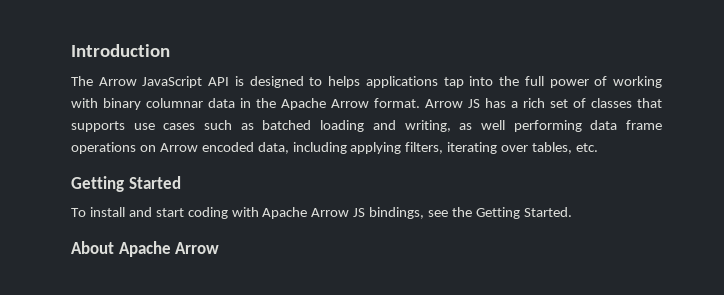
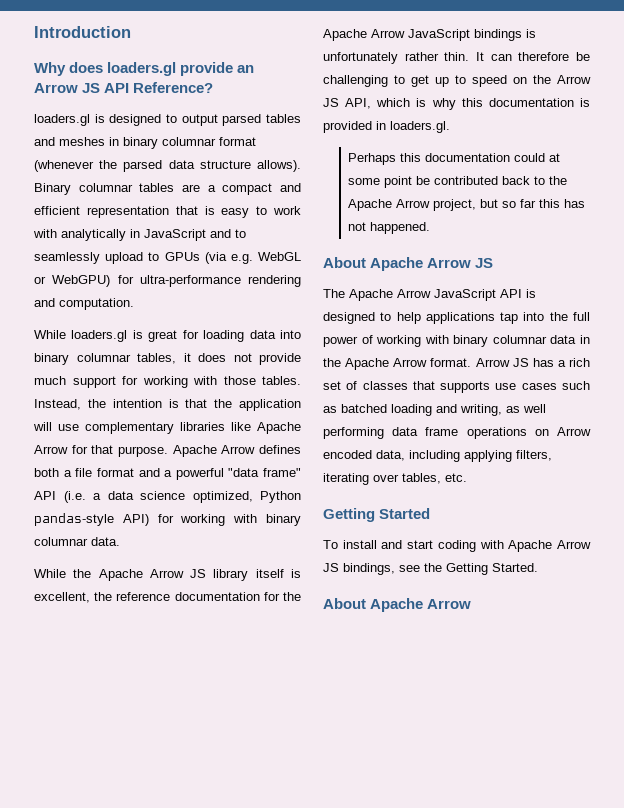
+ Why does loaders.gl provide an Arrow JS API Reference?
+ loaders.gl is designed to output parsed tables and meshes in binary columnar format (whenever the parsed data structure allows). Binary columnar tables are a compact and efficient representation that is easy to work with analytically in JavaScript and to seamlessly upload to GPUs (via e.g. WebGL or WebGPU) for ultra-performance rendering and computation.
+ While loaders.gl is great for loading data into binary columnar tables, it does not provide much support for working with those tables. Instead, the intention is that the application will use complementary libraries like Apache Arrow for that purpose. Apache Arrow defines both a file format and a powerful "data frame" API (i.e. a data science optimized, Python pandas-style API) for working with binary columnar data.
+ While the Apache Arrow JS library itself is excellent, the reference documentation for the Apache Arrow JavaScript bindings is unfortunately rather thin. It can therefore be challenging to get up to speed on the Arrow JS API, which is why this documentation is provided in loaders.gl.
+ Perhaps this documentation could at some point be contributed back to the Apache Arrow project, but so far this has not happened.
+ About Apache Arrow JS
- The Arrow JavaScript API is designed to helps applications tap into the full power of working with binary columnar data in the Apache Arrow format.
+ The Apache Arrow JavaScript API is designed to help applications tap into the full power of working with binary columnar data in the Apache Arrow format.

